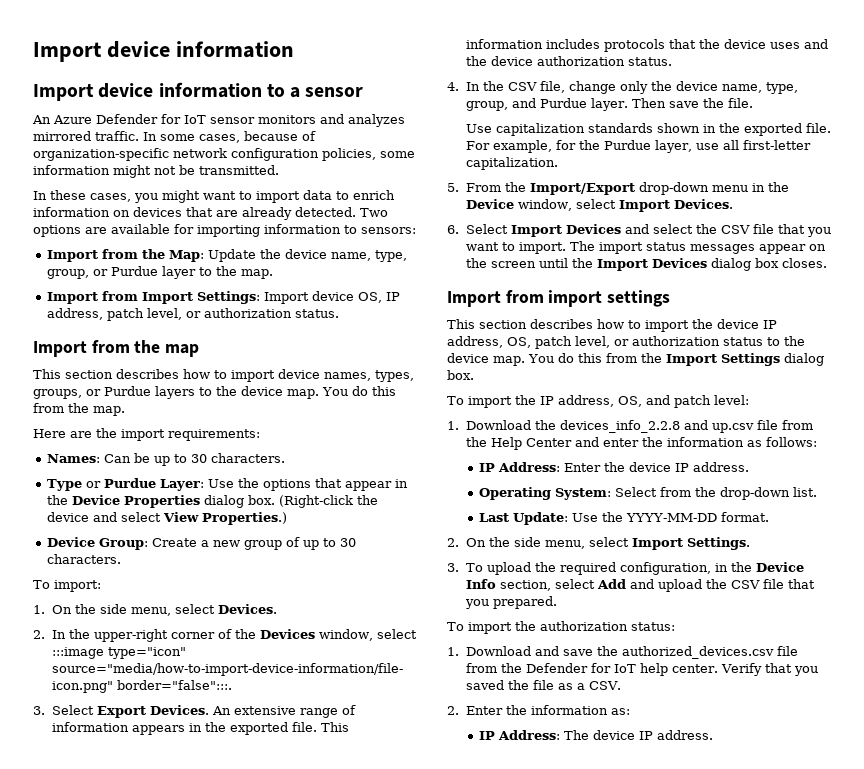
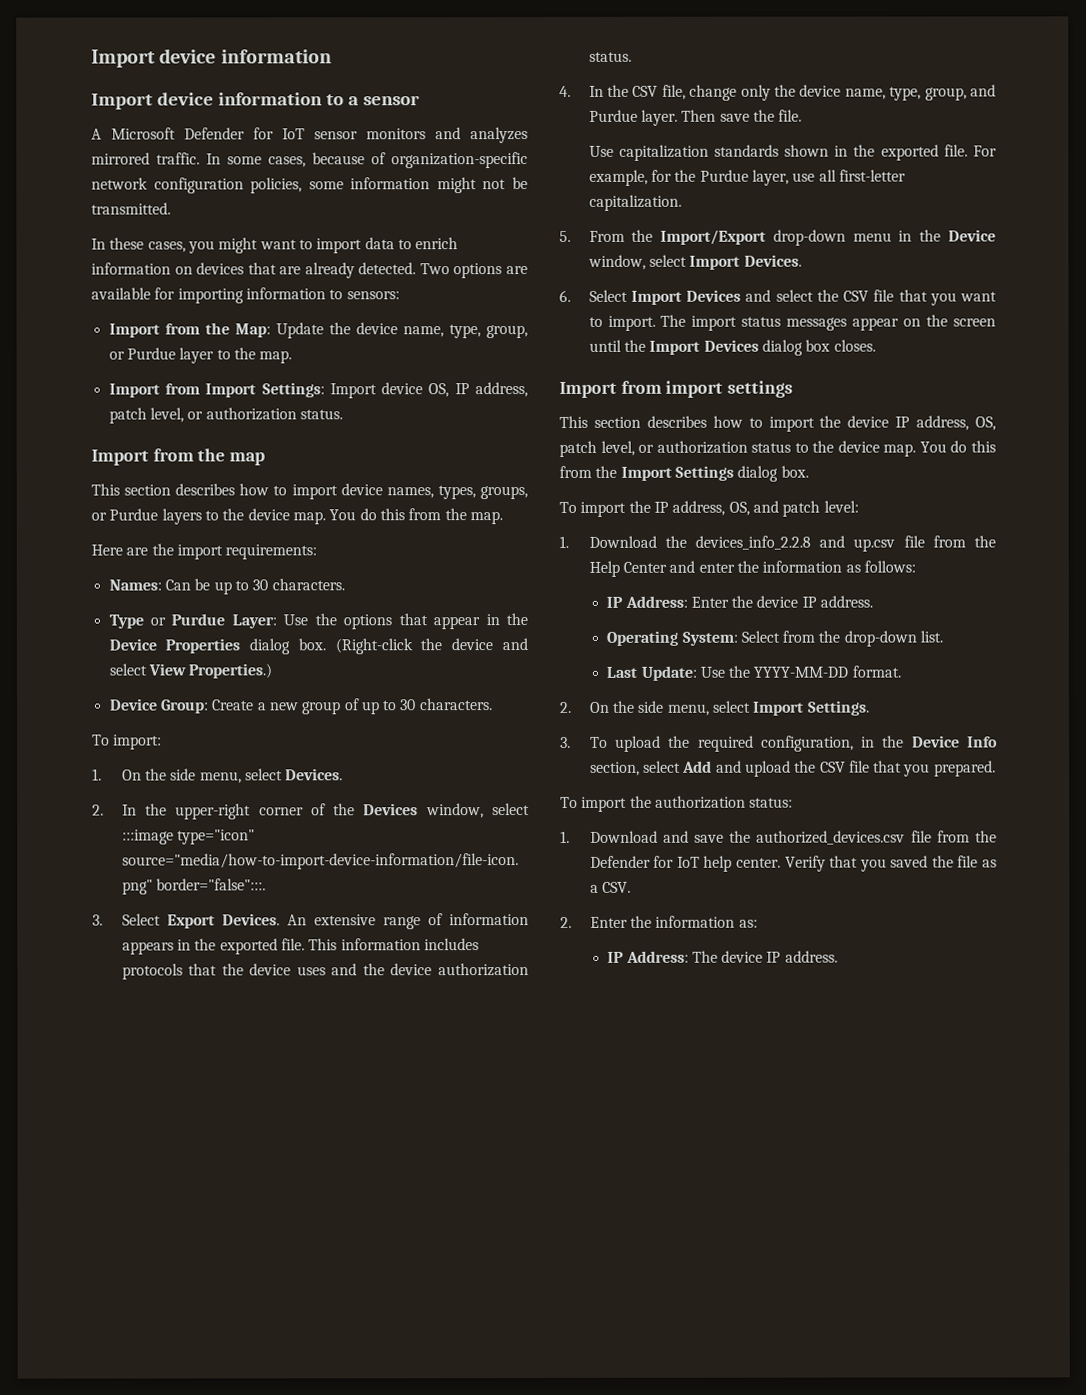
- An Azure Defender for IoT sensor monitors and analyzes mirrored traffic.
+ A Microsoft Defender for IoT sensor monitors and analyzes mirrored traffic.

